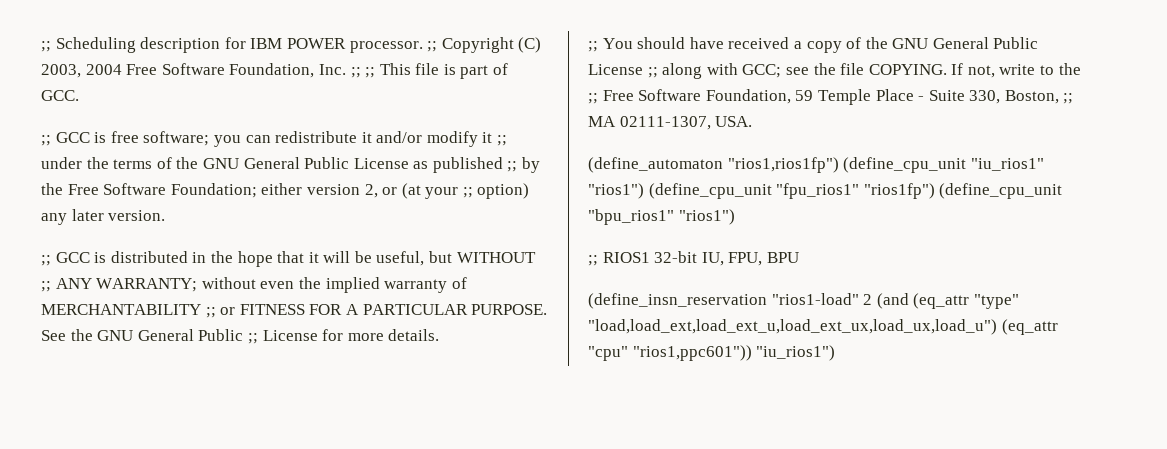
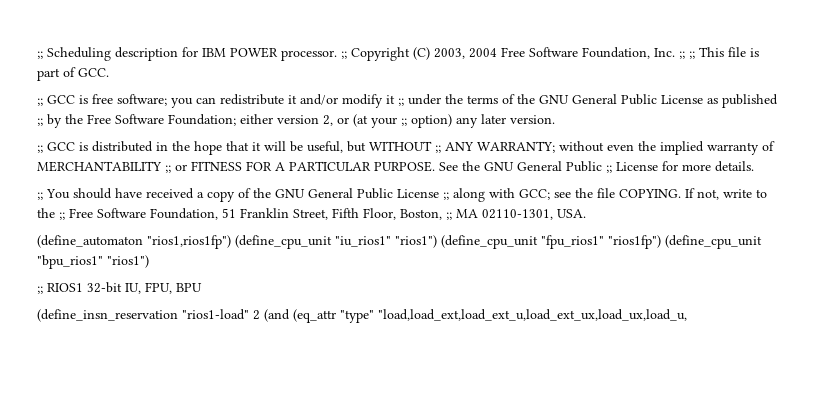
- If not, write to the ;; Free Software Foundation, 59 Temple Place - Suite 330, Boston, ;; MA 02111-1307, USA.
+ If not, write to the ;; Free Software Foundation, 51 Franklin Street, Fifth Floor, Boston, ;; MA 02110-1301, USA.
- (define_insn_reservation "rios1-load" 2 (and (eq_attr "type" "load,load_ext,load_ext_u,load_ext_ux,load_ux,load_u") (eq_attr "cpu" "rios1,ppc601")) "iu_rios1")
+ (define_insn_reservation "rios1-load" 2 (and (eq_attr "type" "load,load_ext,load_ext_u,load_ext_ux,load_ux,load_u,

